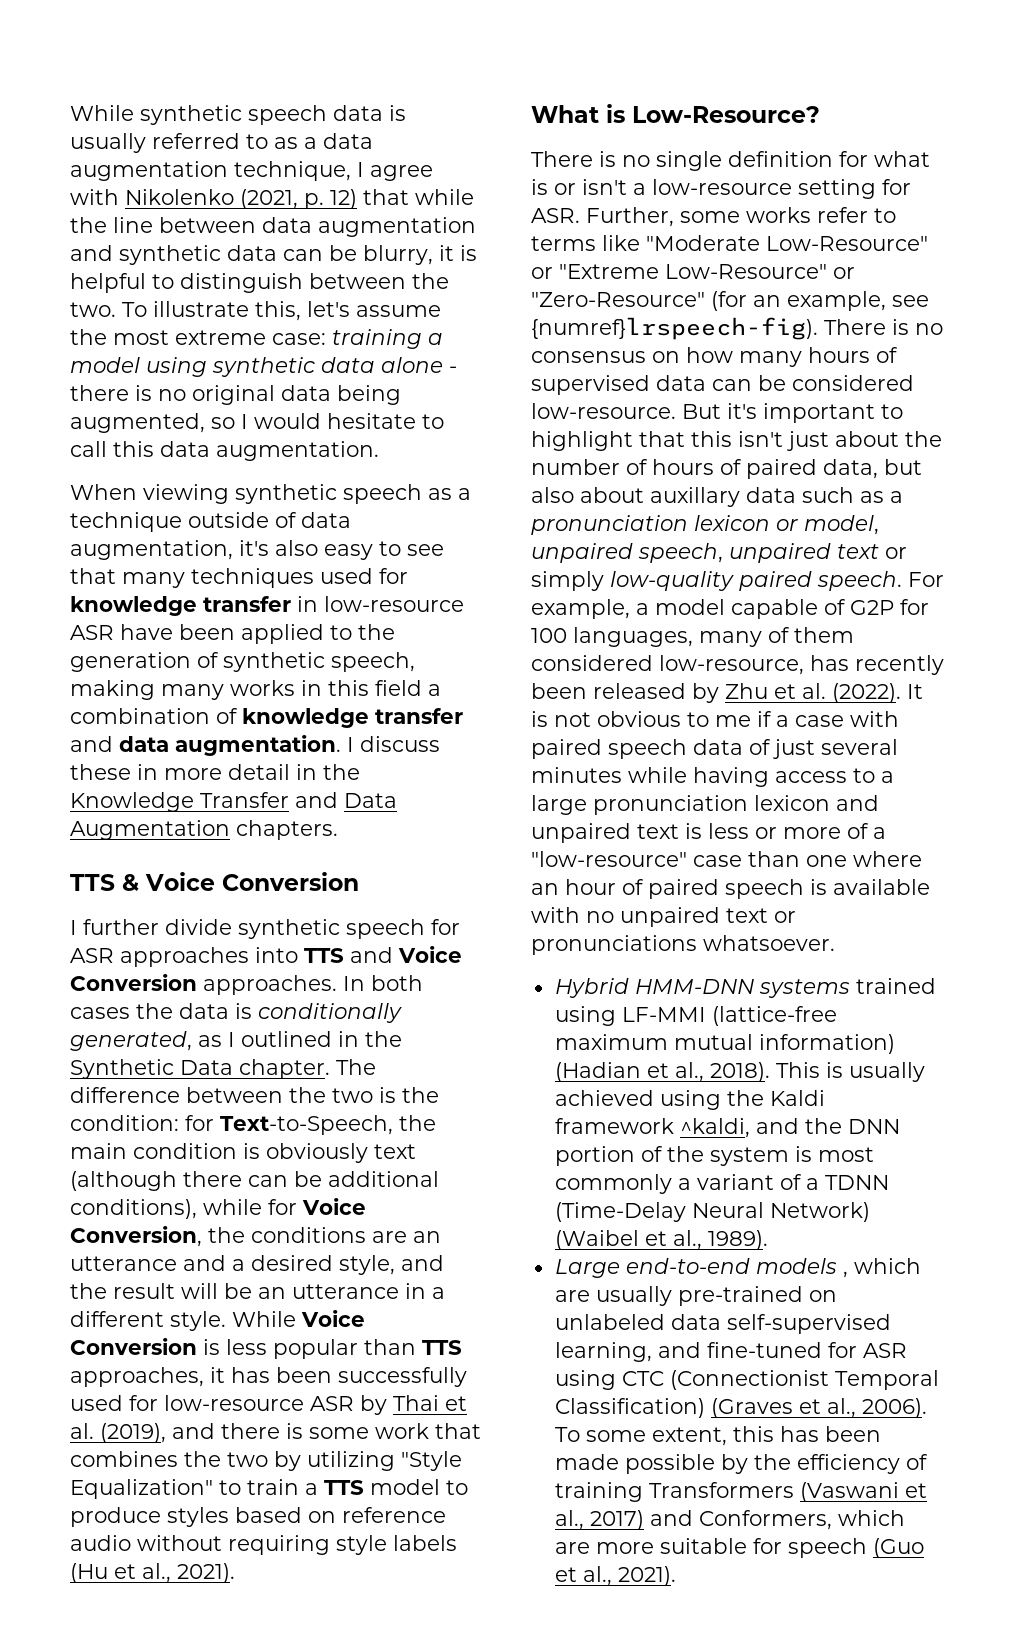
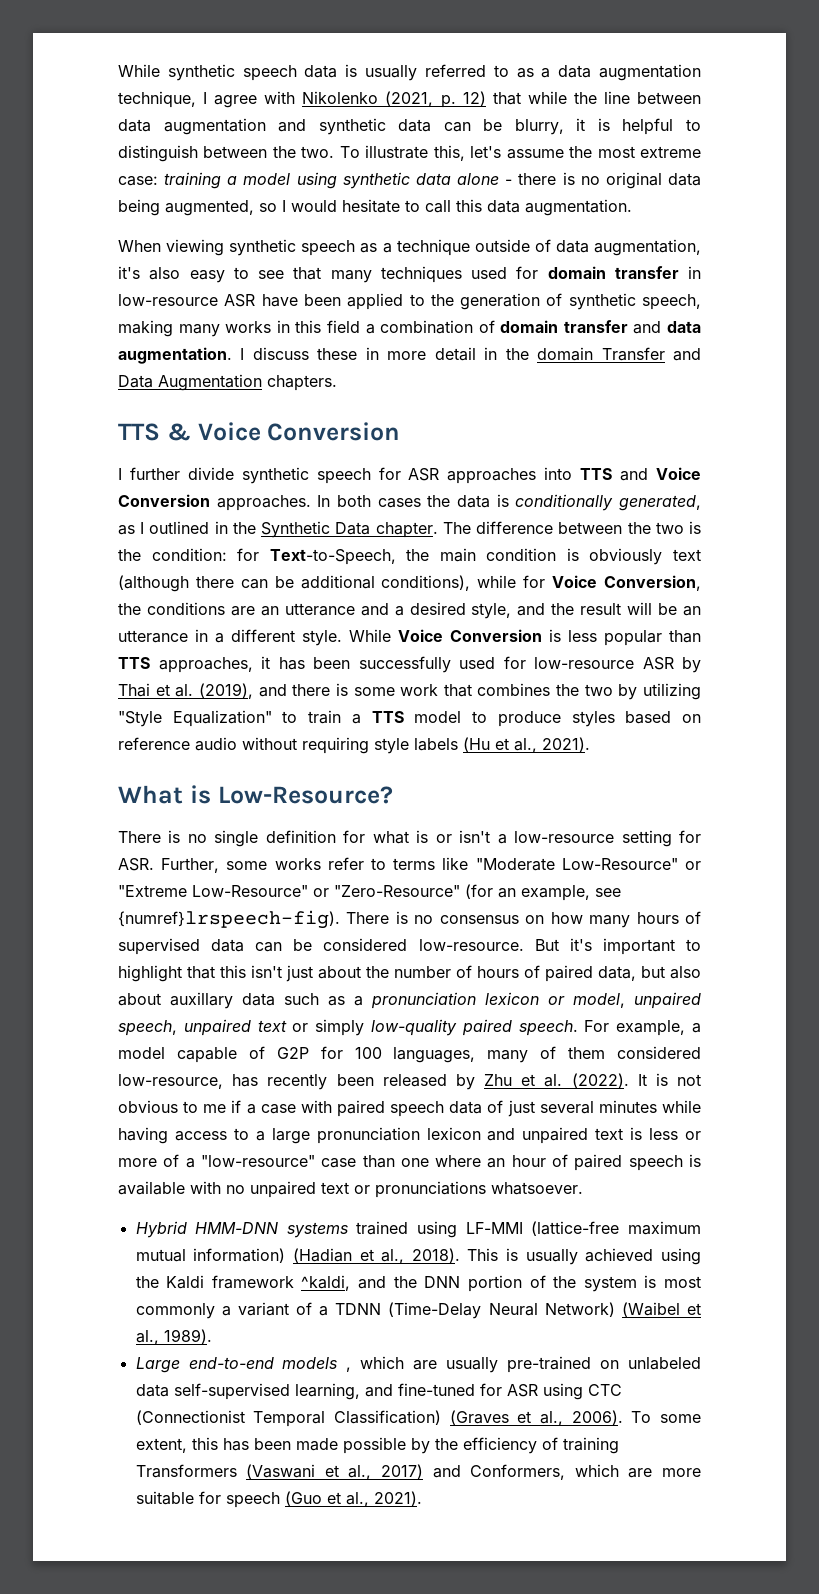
- When viewing synthetic speech as a technique outside of data augmentation, it's also easy to see that many techniques used for knowledge transfer in low-resource ASR have been applied to the generation of synthetic speech, making many works in this field a combination of knowledge transfer and data augmentation.
+ When viewing synthetic speech as a technique outside of data augmentation, it's also easy to see that many techniques used for domain transfer in low-resource ASR have been applied to the generation of synthetic speech, making many works in this field a combination of domain transfer and data augmentation.
- I discuss these in more detail in the Knowledge Transfer and Data Augmentation chapters.
+ I discuss these in more detail in the domain Transfer and Data Augmentation chapters.

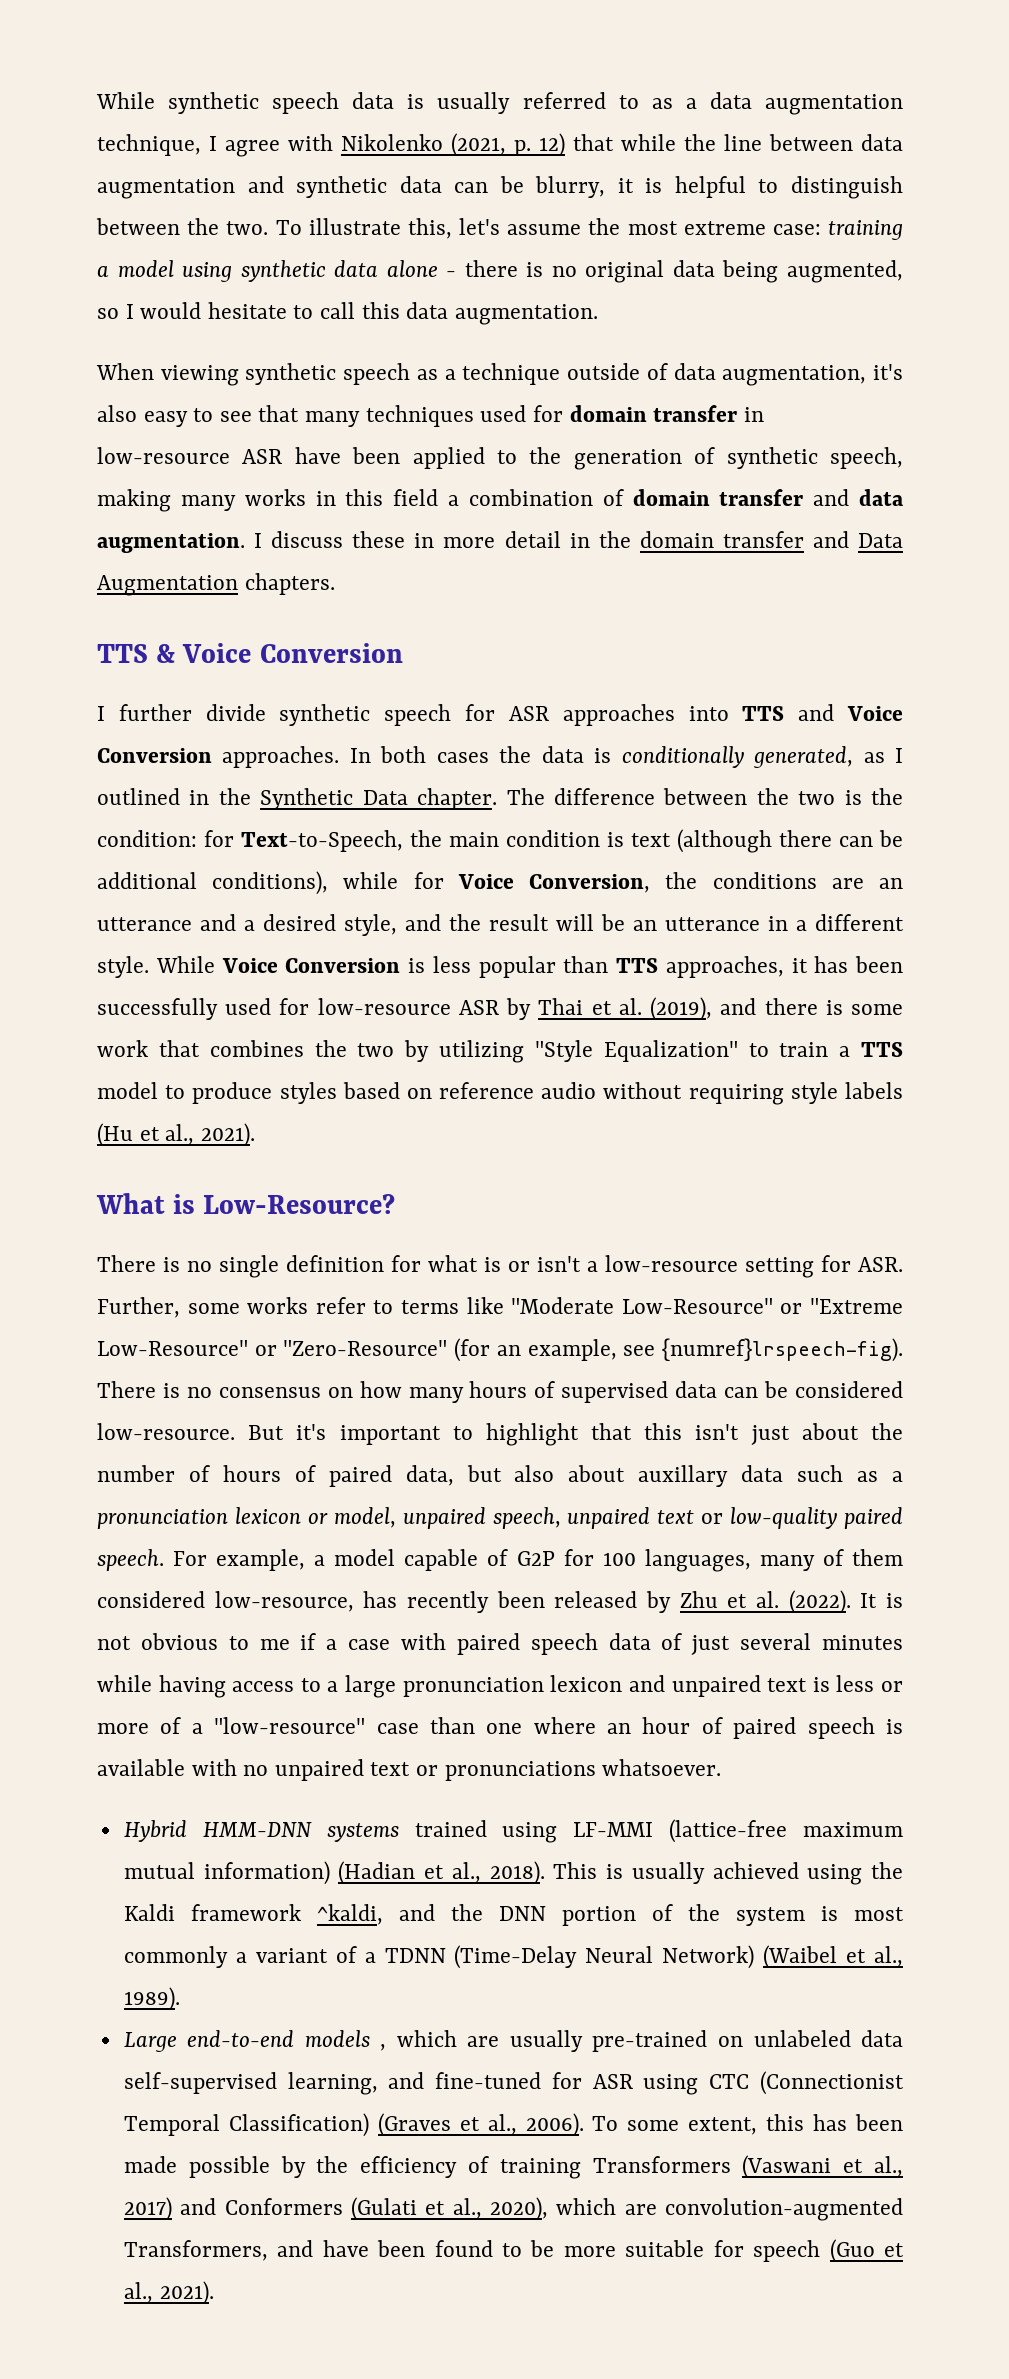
- I discuss these in more detail in the domain Transfer and Data Augmentation chapters.
+ I discuss these in more detail in the domain transfer and Data Augmentation chapters.
- The difference between the two is the condition: for Text-to-Speech, the main condition is obviously text (although there can be additional conditions), while for Voice Conversion, the conditions are an utterance and a desired style, and the result will be an utterance in a different style.
+ The difference between the two is the condition: for Text-to-Speech, the main condition is text (although there can be additional conditions), while for Voice Conversion, the conditions are an utterance and a desired style, and the result will be an utterance in a different style.
- But it's important to highlight that this isn't just about the number of hours of paired data, but also about auxillary data such as a pronunciation lexicon or model, unpaired speech, unpaired text or simply low-quality paired speech.
+ But it's important to highlight that this isn't just about the number of hours of paired data, but also about auxillary data such as a pronunciation lexicon or model, unpaired speech, unpaired text or low-quality paired speech.
- To some extent, this has been made possible by the efficiency of training Transformers (Vaswani et al., 2017) and Conformers, which are more suitable for speech (Guo et al., 2021).
+ To some extent, this has been made possible by the efficiency of training Transformers (Vaswani et al., 2017) and Conformers (Gulati et al., 2020), which are convolution-augmented Transformers, and have been found to be more suitable for speech (Guo et al., 2021).

